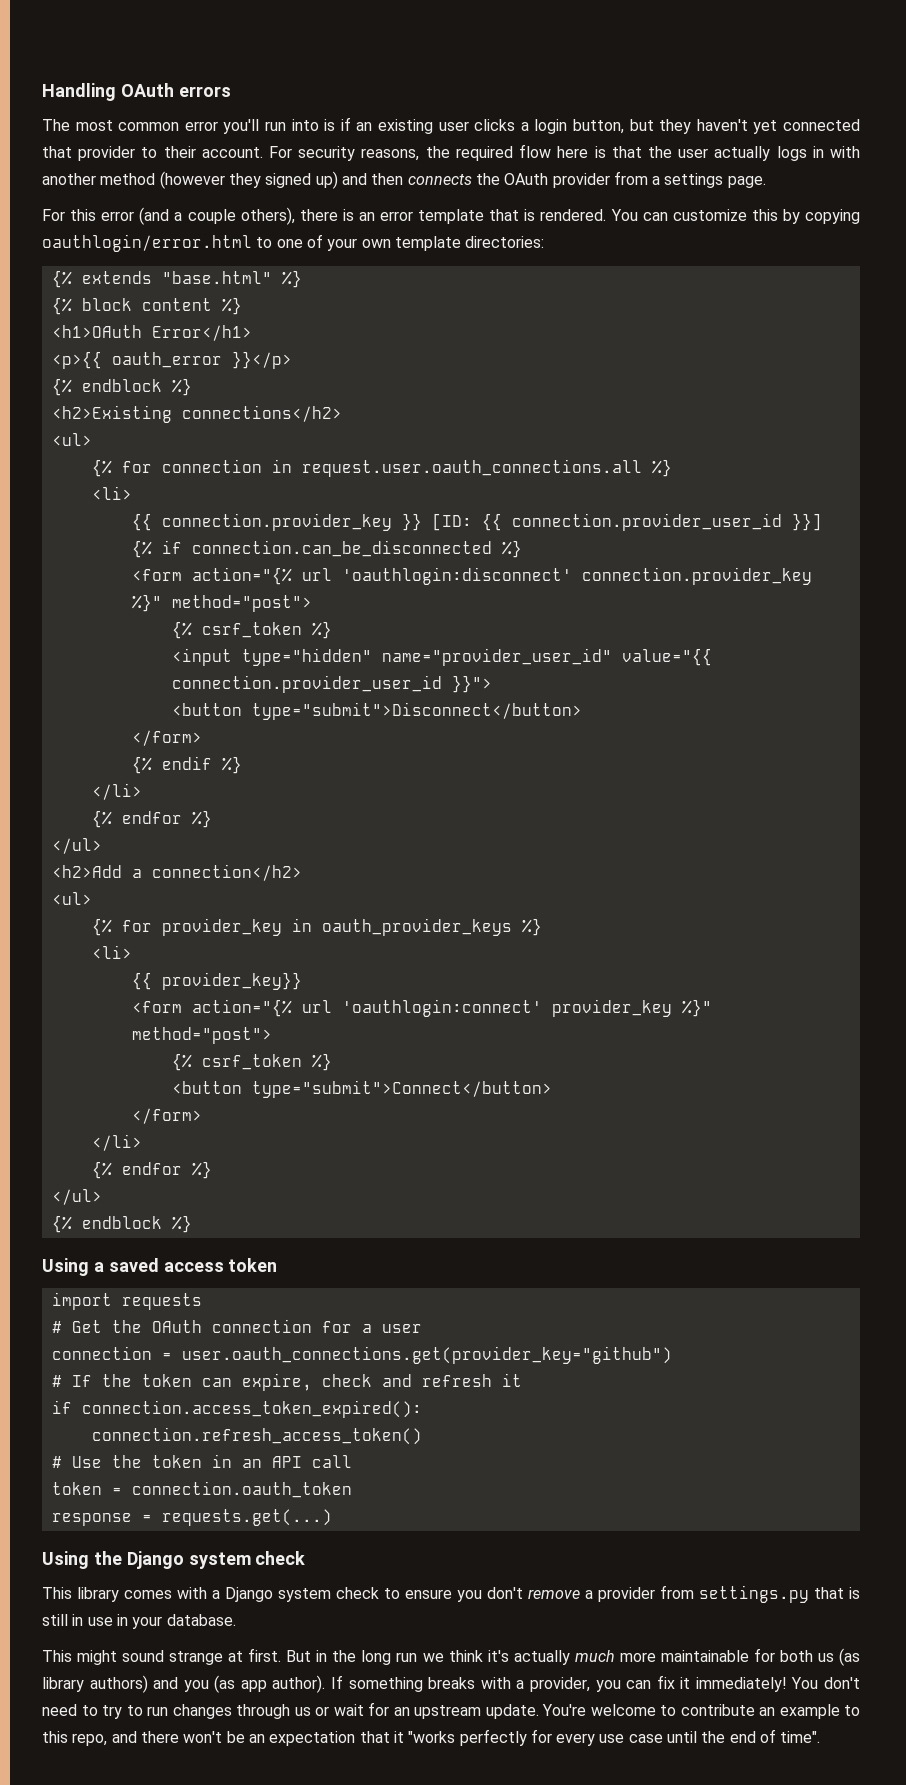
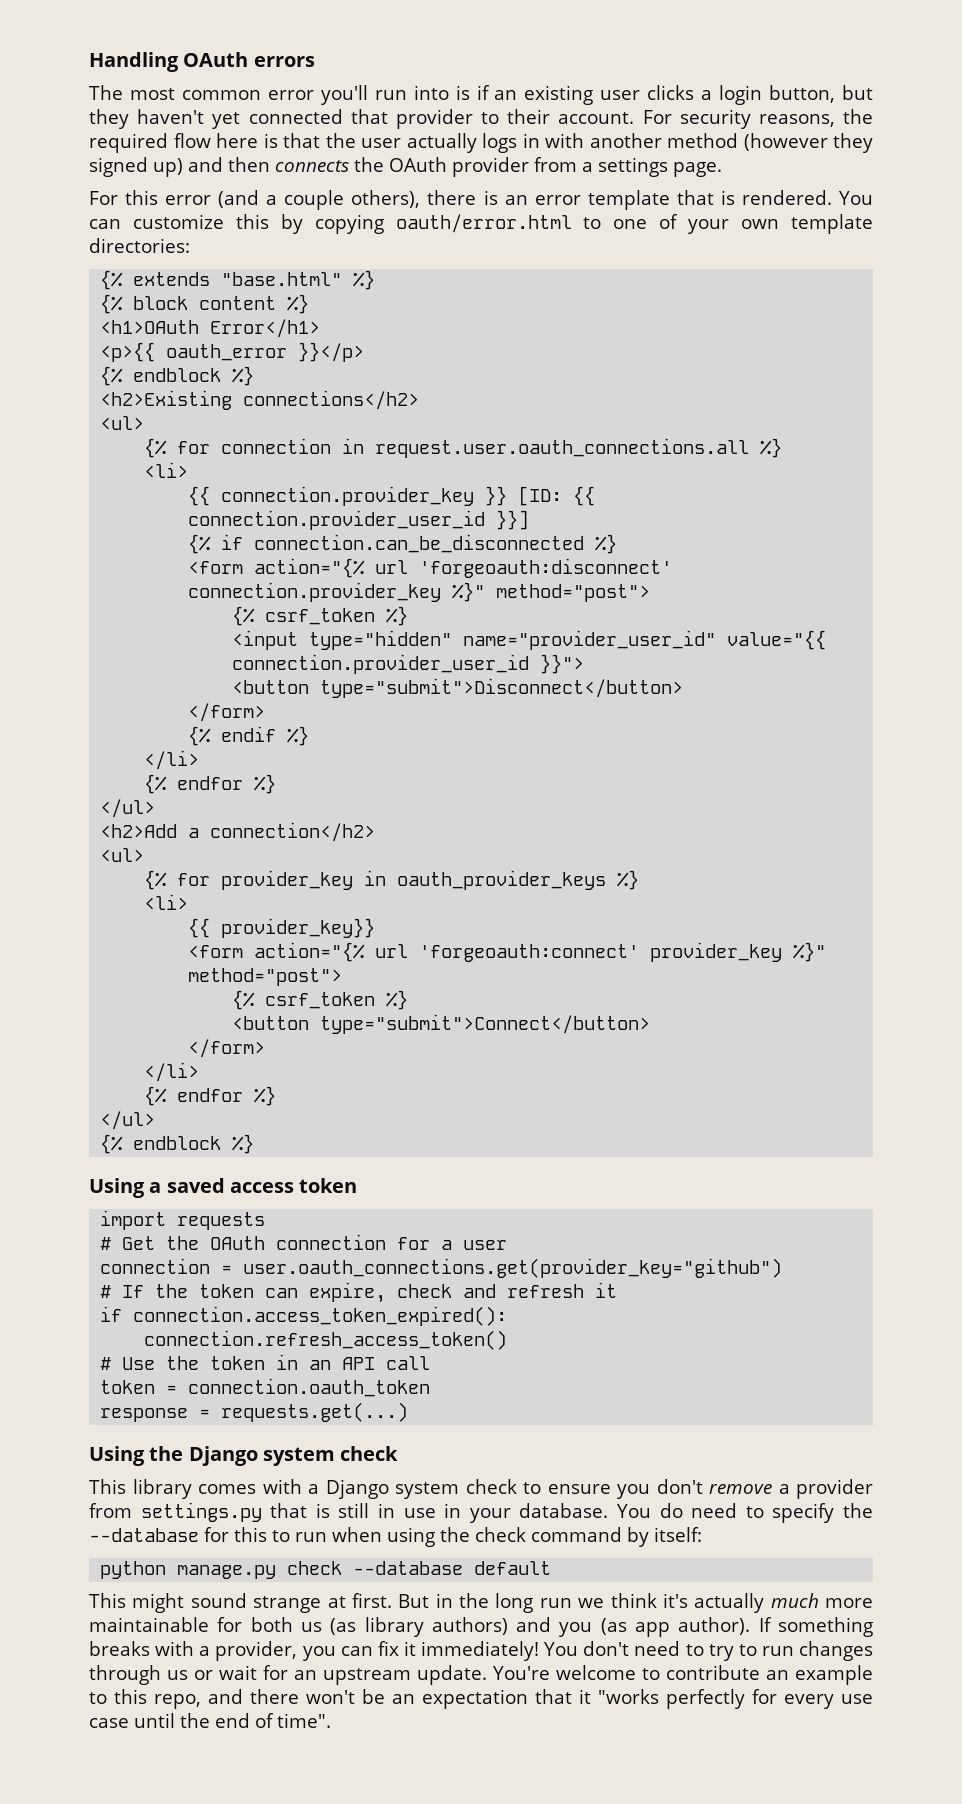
- You can customize this by copying oauthlogin/error.html to one of your own template directories:
+ You can customize this by copying oauth/error.html to one of your own template directories:
- <form action="{% url 'oauthlogin:disconnect' connection.provider_key %}" method="post">
+ <form action="{% url 'forgeoauth:disconnect' connection.provider_key %}" method="post">
- <form action="{% url 'oauthlogin:connect' provider_key %}" method="post">
+ <form action="{% url 'forgeoauth:connect' provider_key %}" method="post">
+ You do need to specify the --database for this to run when using the check command by itself:
+ python manage.py check --database default

